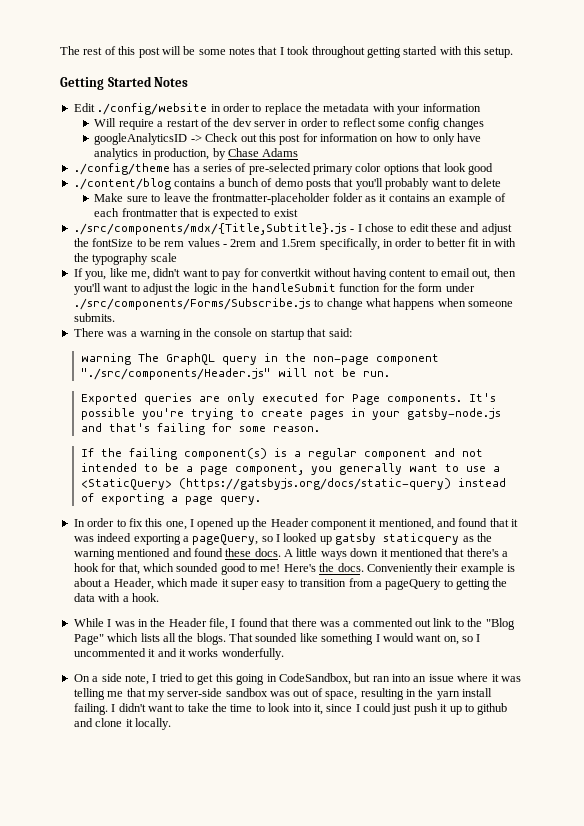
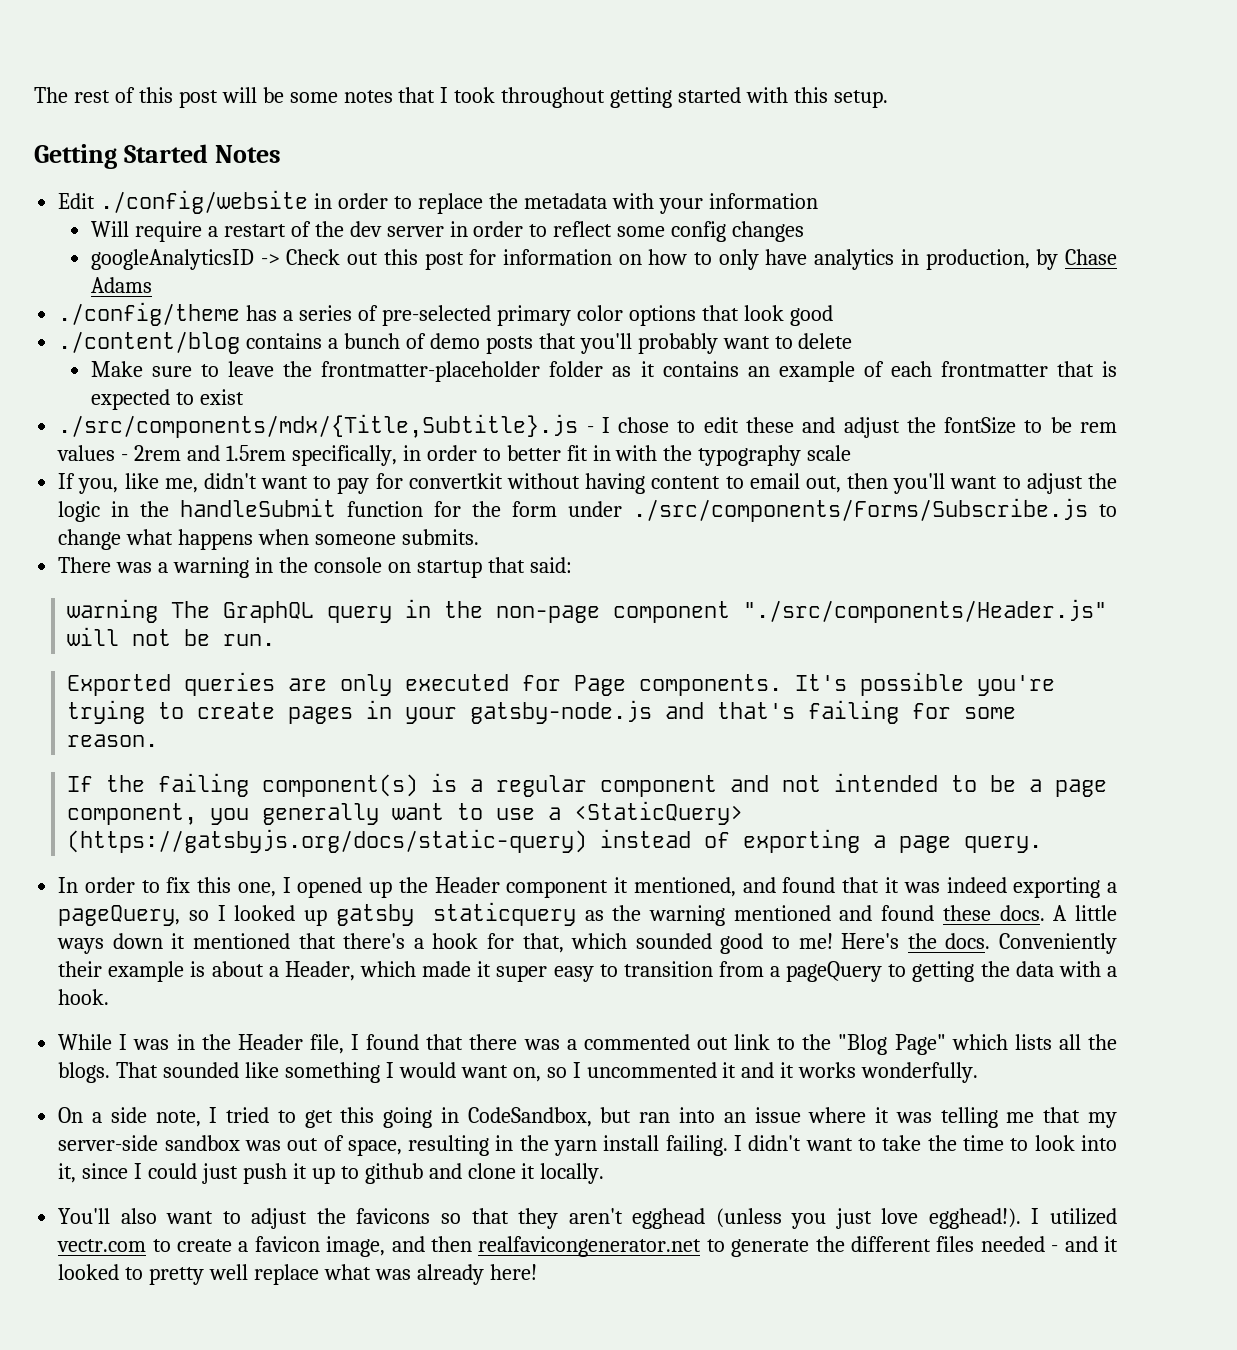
+ You'll also want to adjust the favicons so that they aren't egghead (unless you just love egghead!). I utilized vectr.com to create a favicon image, and then realfavicongenerator.net to generate the different files needed - and it looked to pretty well replace what was already here!

